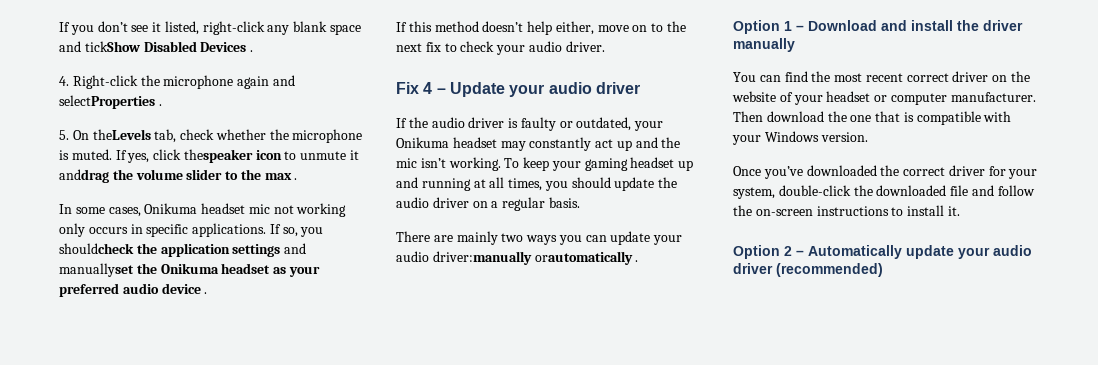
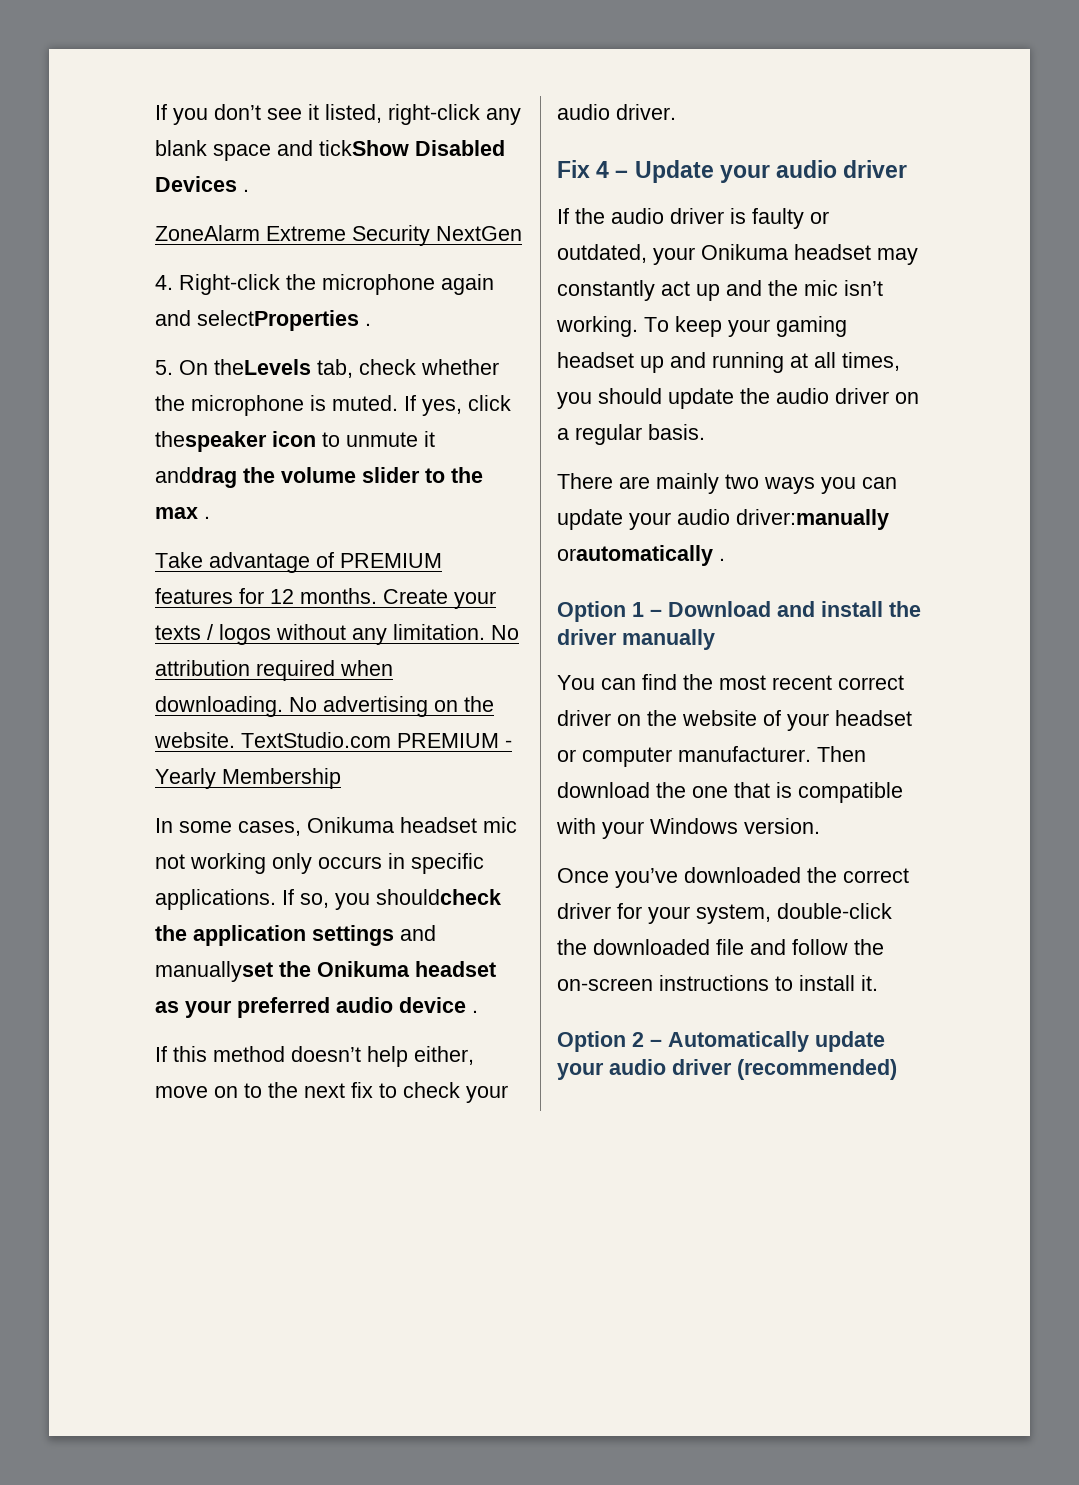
+ ZoneAlarm Extreme Security NextGen
+ Take advantage of PREMIUM features for 12 months. Create your texts / logos without any limitation. No attribution required when downloading. No advertising on the website. TextStudio.com PREMIUM - Yearly Membership

